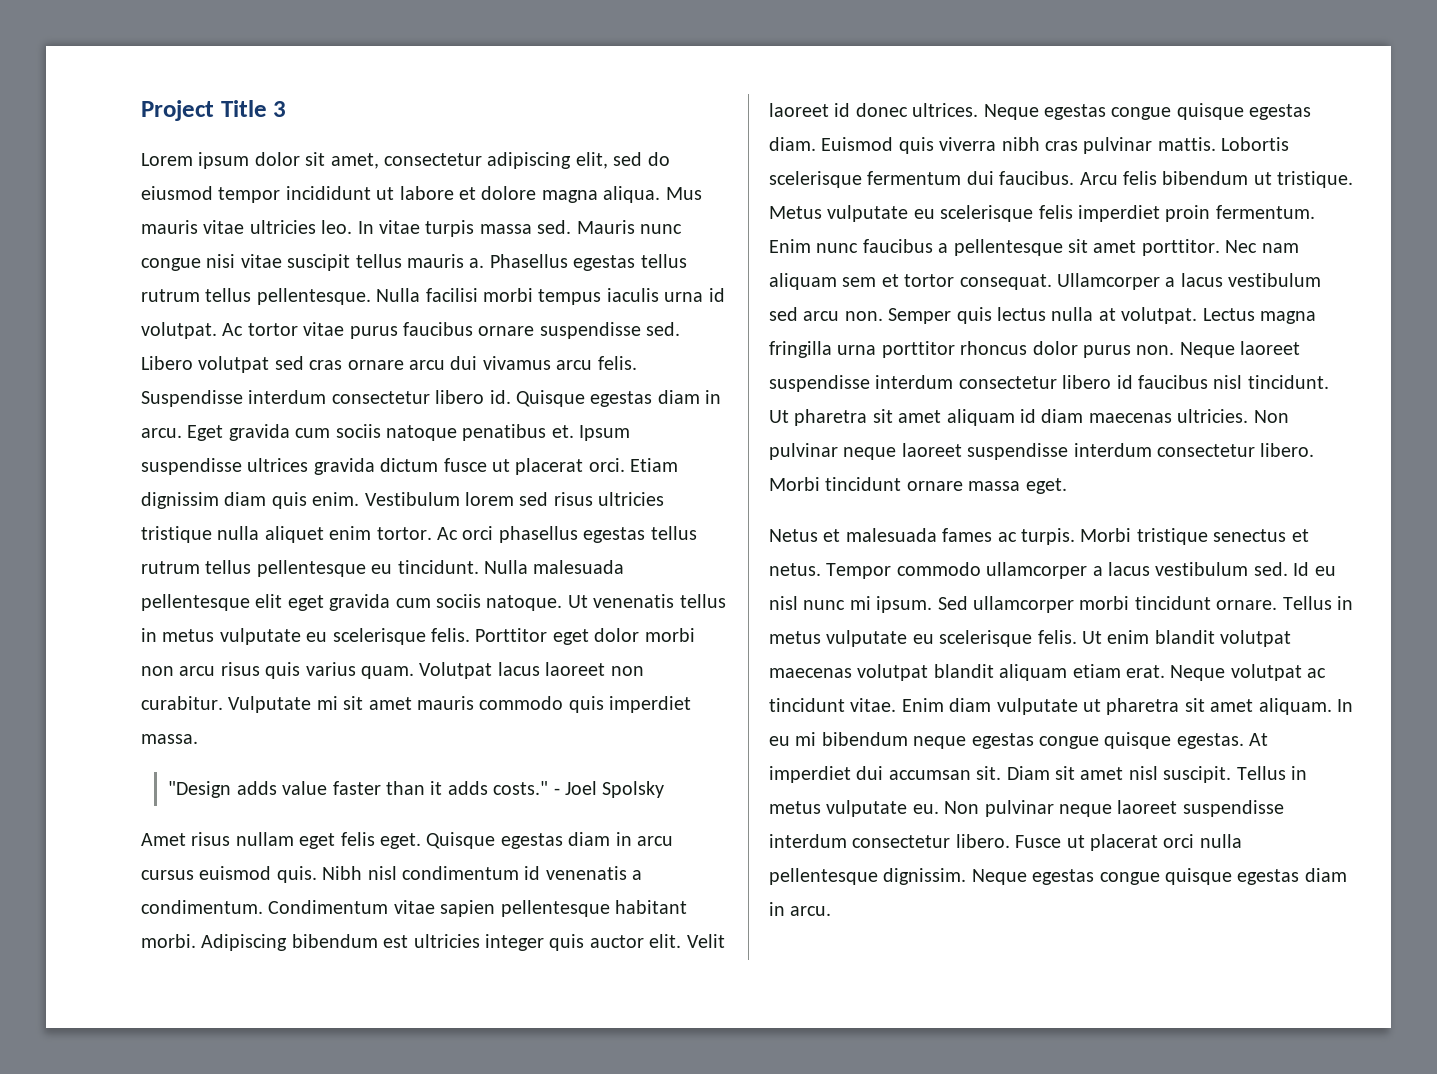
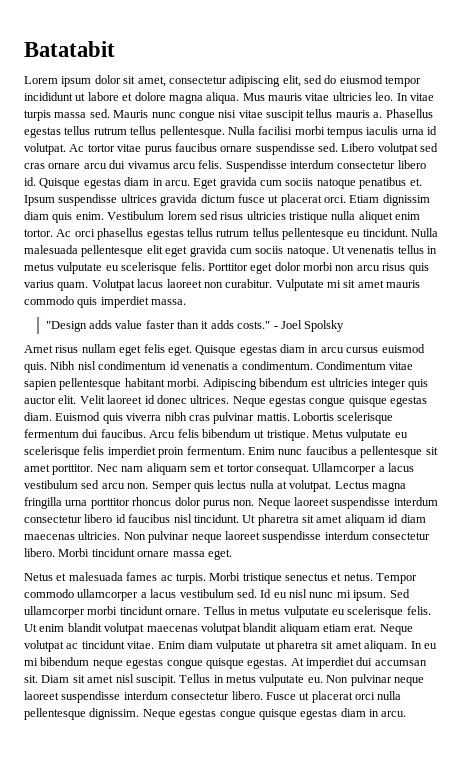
- Project Title 3
+ Batatabit

